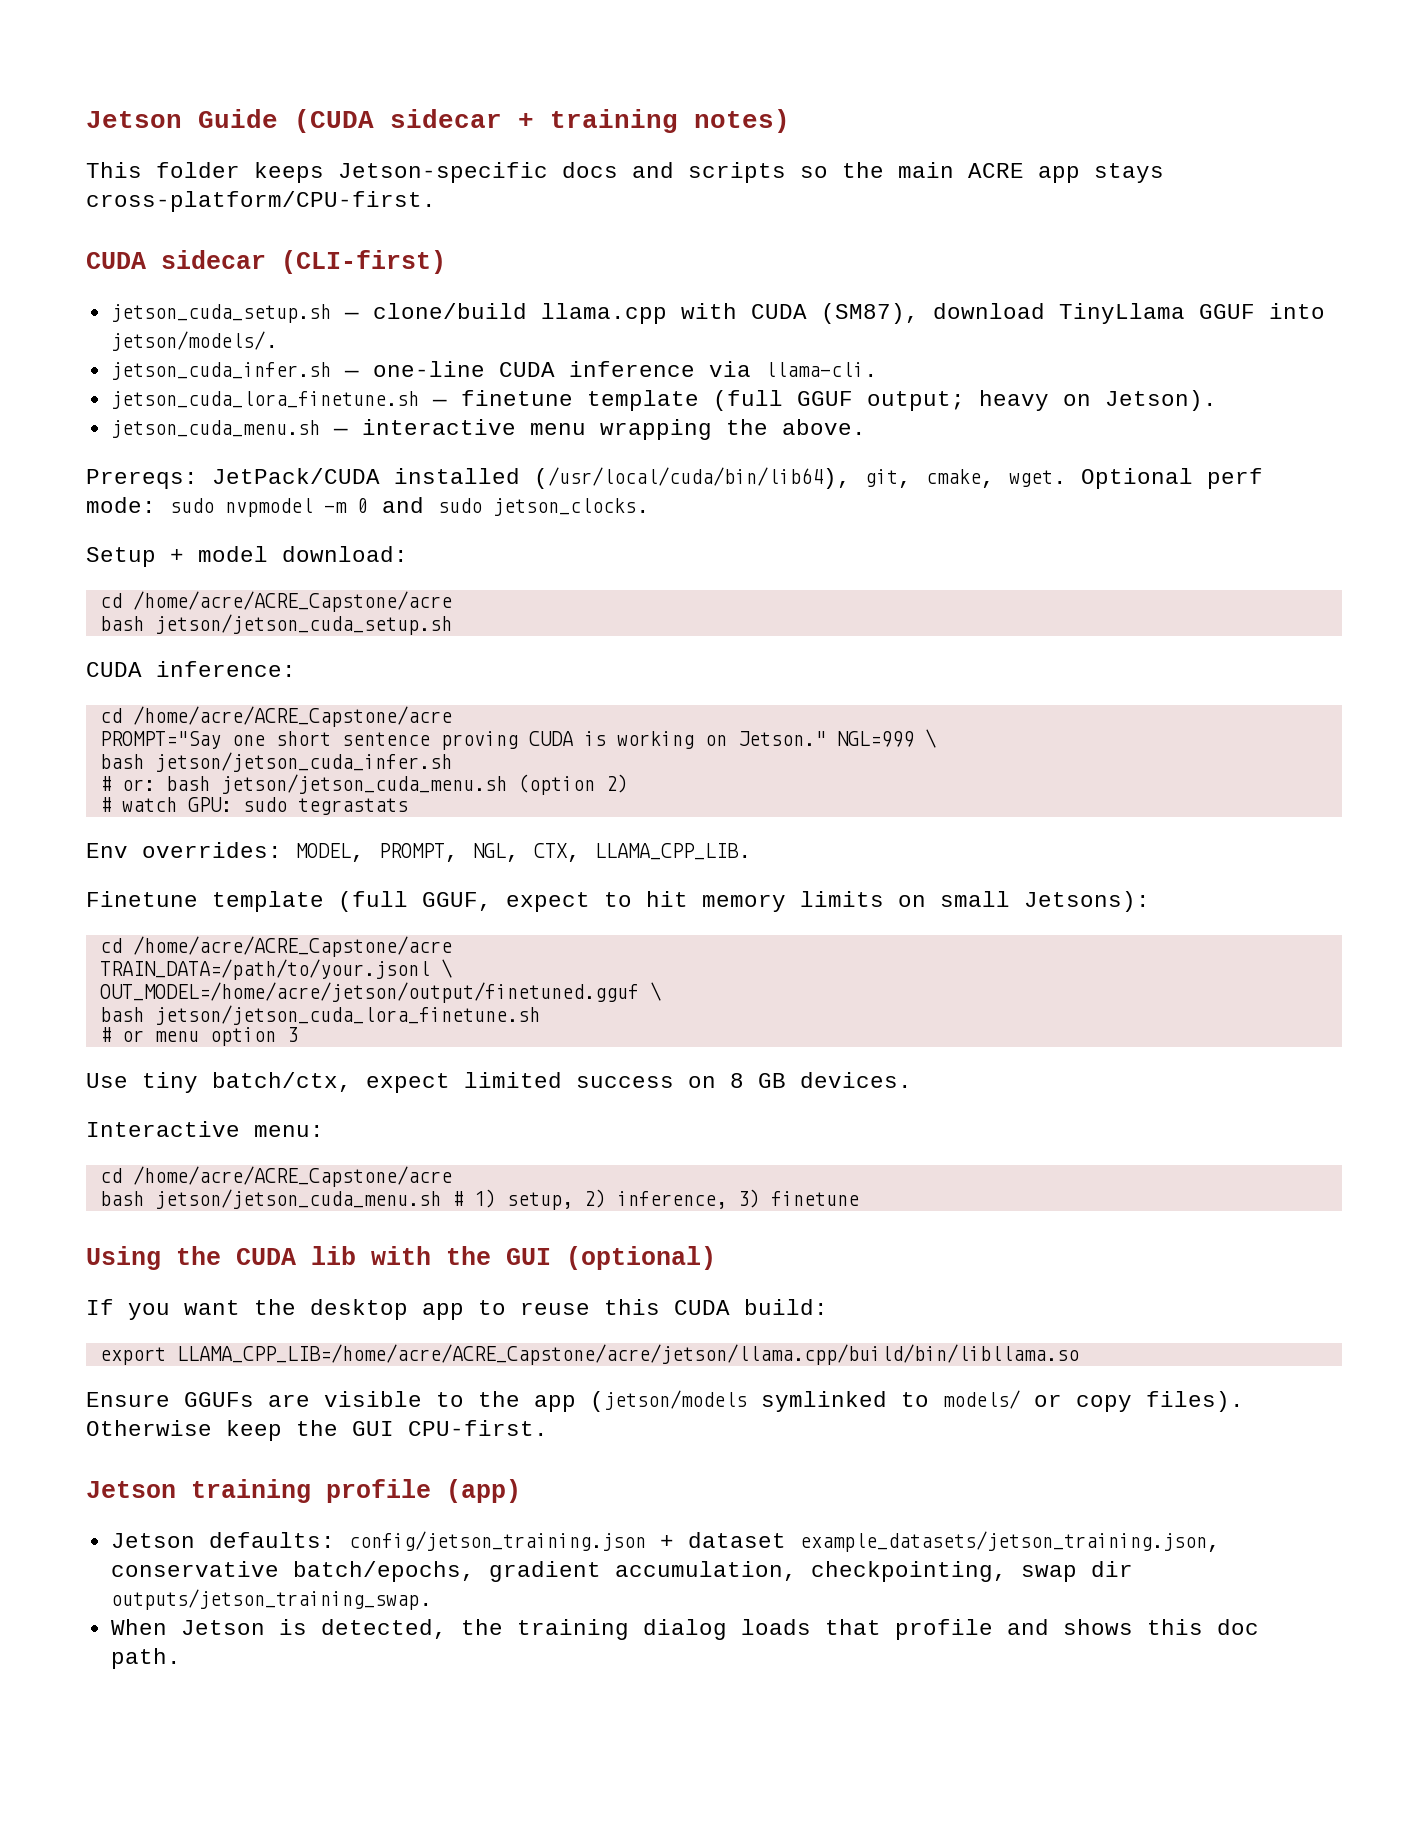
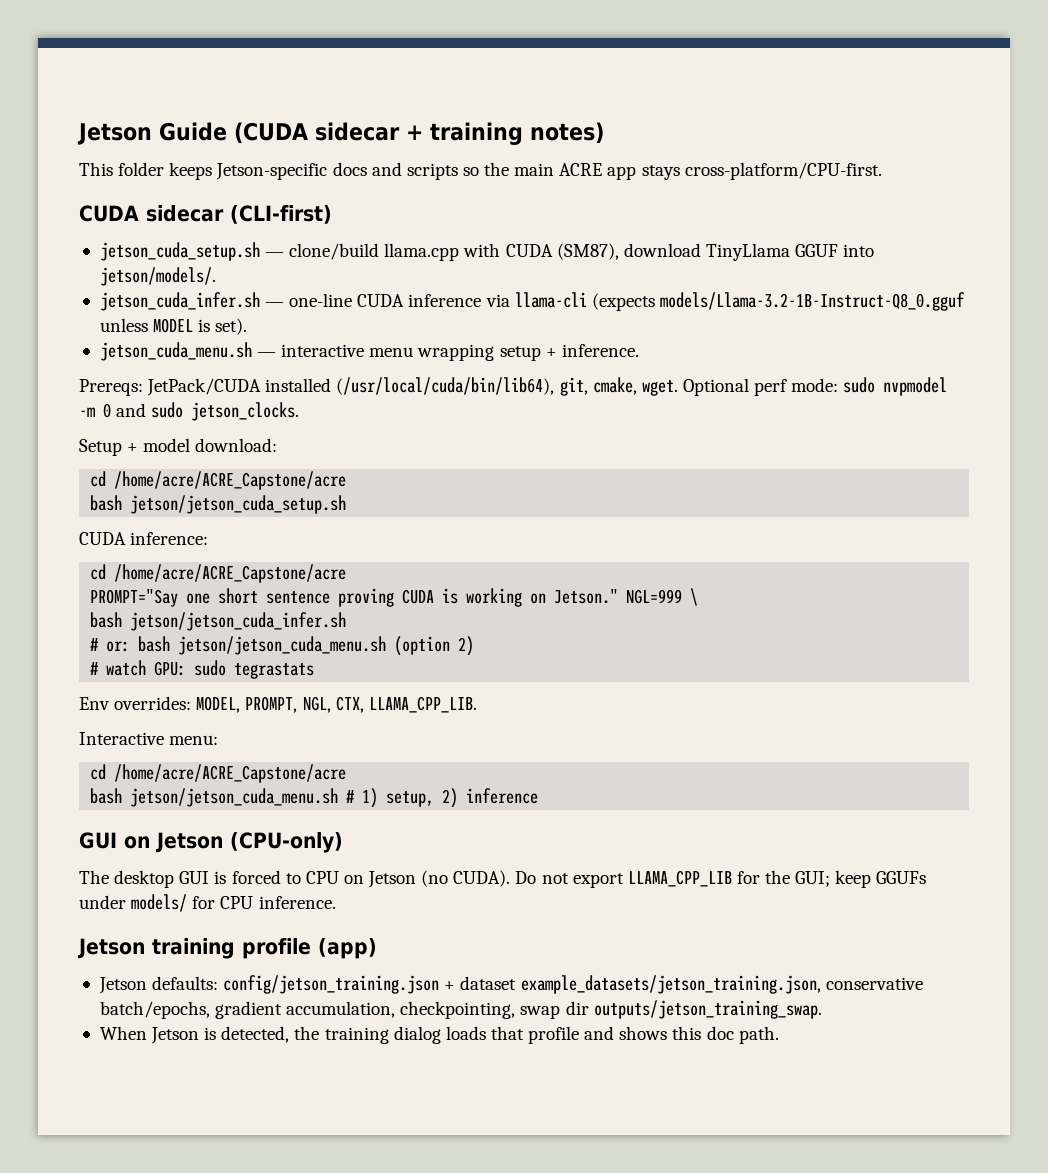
- jetson_cuda_infer.sh — one-line CUDA inference via llama-cli.
- jetson_cuda_lora_finetune.sh — finetune template (full GGUF output; heavy on Jetson).
+ jetson_cuda_infer.sh — one-line CUDA inference via llama-cli (expects models/Llama-3.2-1B-Instruct-Q8_0.gguf unless MODEL is set).
- jetson_cuda_menu.sh — interactive menu wrapping the above.
+ jetson_cuda_menu.sh — interactive menu wrapping setup + inference.
- Finetune template (full GGUF, expect to hit memory limits on small Jetsons):
- cd /home/acre/ACRE_Capstone/acre
- TRAIN_DATA=/path/to/your.jsonl \
- OUT_MODEL=/home/acre/jetson/output/finetuned.gguf \
- bash jetson/jetson_cuda_lora_finetune.sh
- # or menu option 3
- Use tiny batch/ctx, expect limited success on 8 GB devices.
- bash jetson/jetson_cuda_menu.sh # 1) setup, 2) inference, 3) finetune
- Using the CUDA lib with the GUI (optional)
- If you want the desktop app to reuse this CUDA build:
- export LLAMA_CPP_LIB=/home/acre/ACRE_Capstone/acre/jetson/llama.cpp/build/bin/libllama.so
- Ensure GGUFs are visible to the app (jetson/models symlinked to models/ or copy files). Otherwise keep the GUI CPU-first.
+ bash jetson/jetson_cuda_menu.sh # 1) setup, 2) inference
+ GUI on Jetson (CPU-only)
+ The desktop GUI is forced to CPU on Jetson (no CUDA). Do not export LLAMA_CPP_LIB for the GUI; keep GGUFs under models/ for CPU inference.

